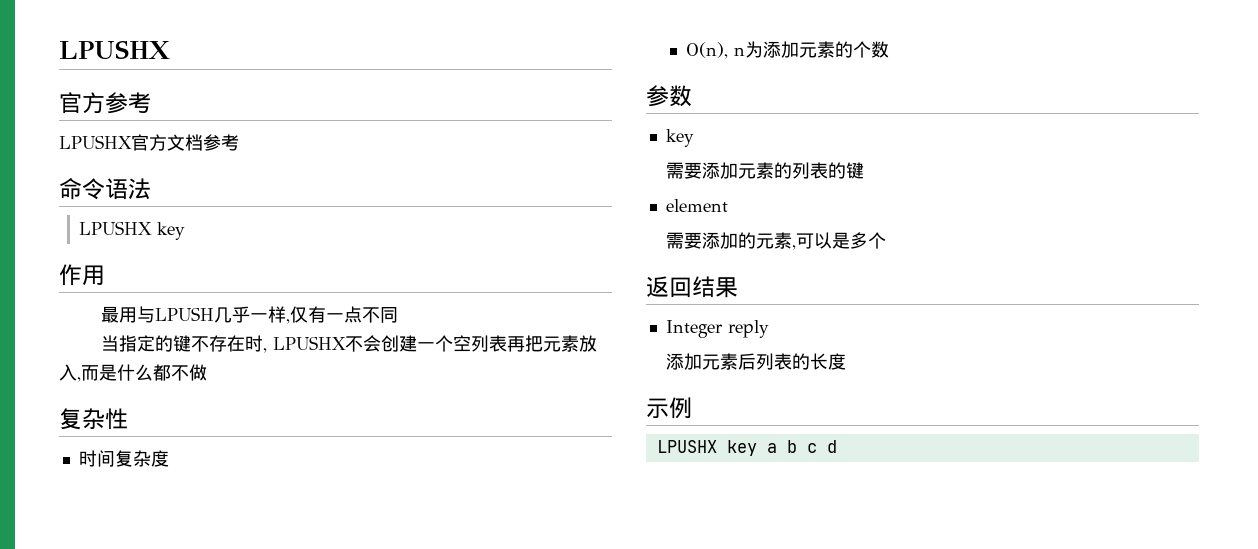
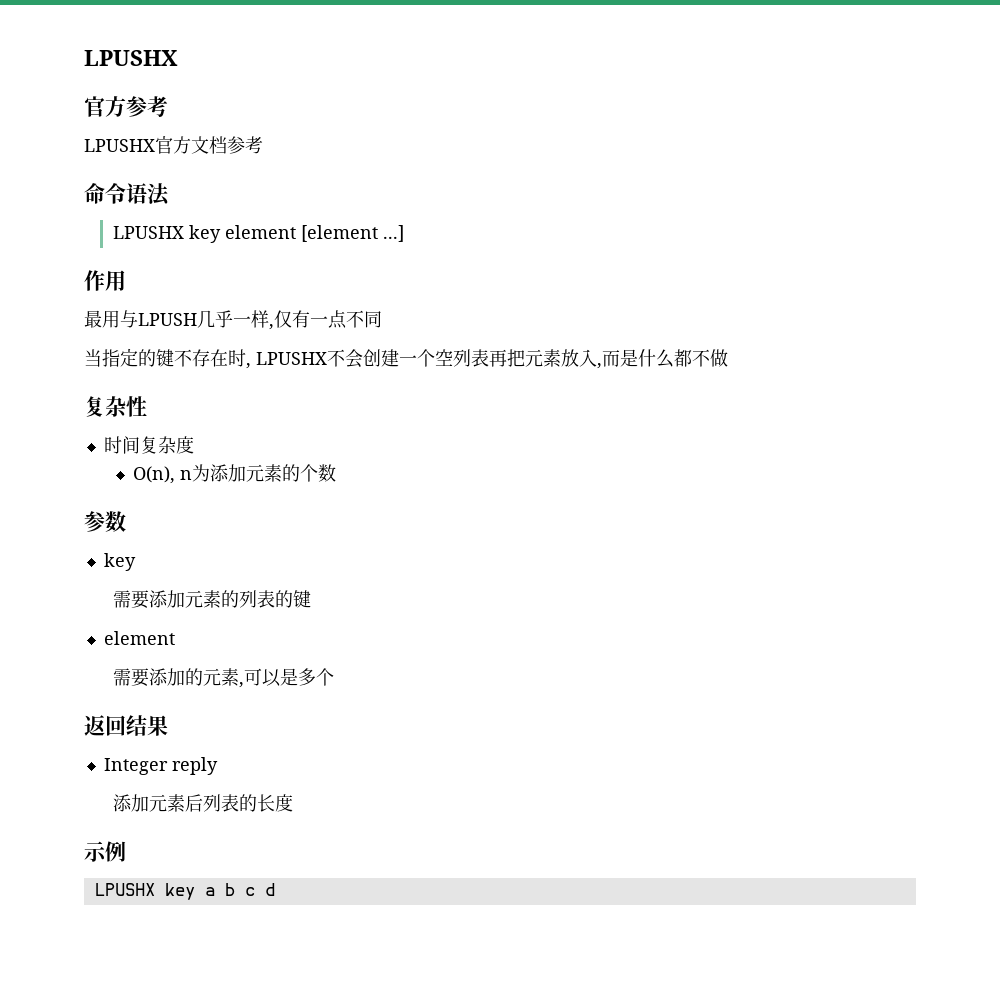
  命令语法
- LPUSHX key
+ LPUSHX key element [element ...]

